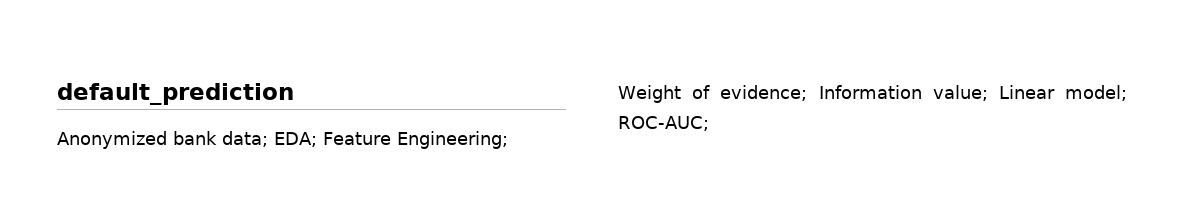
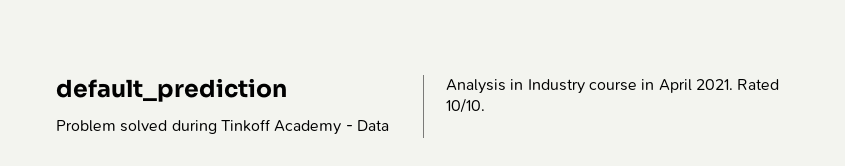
- Anonymized bank data; EDA; Feature Engineering; Weight of evidence; Information value; Linear model; ROC-AUC;
+ Problem solved during Tinkoff Academy - Data Analysis in Industry course in April 2021. Rated 10/10.

